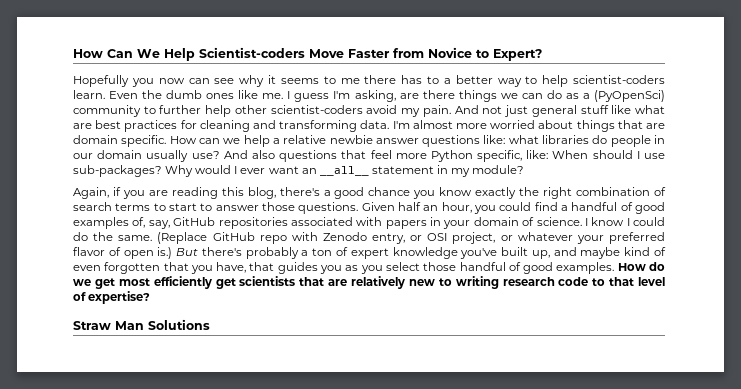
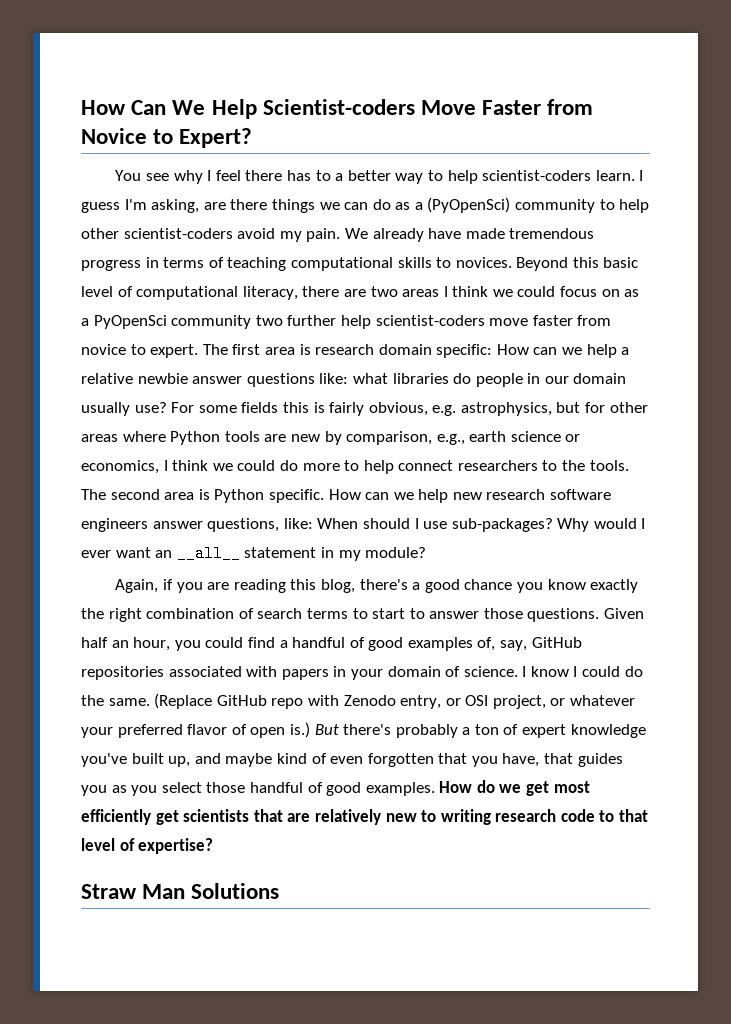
- Hopefully you now can see why it seems to me there has to a better way to help scientist-coders learn.
+ You see why I feel there has to a better way to help scientist-coders learn.
- Even the dumb ones like me.
- I guess I'm asking, are there things we can do as a (PyOpenSci) community to further help other scientist-coders avoid my pain.
+ I guess I'm asking, are there things we can do as a (PyOpenSci) community to help other scientist-coders avoid my pain.
- And not just general stuff like what are best practices for cleaning and transforming data. I'm almost more worried about things that are domain specific. How can we help a relative newbie answer questions like: what libraries do people in our domain usually use?
+ We already have made tremendous progress in terms of teaching computational skills to novices. Beyond this basic level of computational literacy, there are two areas I think we could focus on as a PyOpenSci community two further help scientist-coders move faster from novice to expert. The first area is research domain specific: How can we help a relative newbie answer questions like: what libraries do people in our domain usually use?
- And also questions that feel more Python specific, like: When should I use sub-packages?
+ For some fields this is fairly obvious, e.g. astrophysics, but for other areas where Python tools are new by comparison, e.g., earth science or economics, I think we could do more to help connect researchers to the tools. The second area is Python specific. How can we help new research software engineers answer questions, like: When should I use sub-packages?

